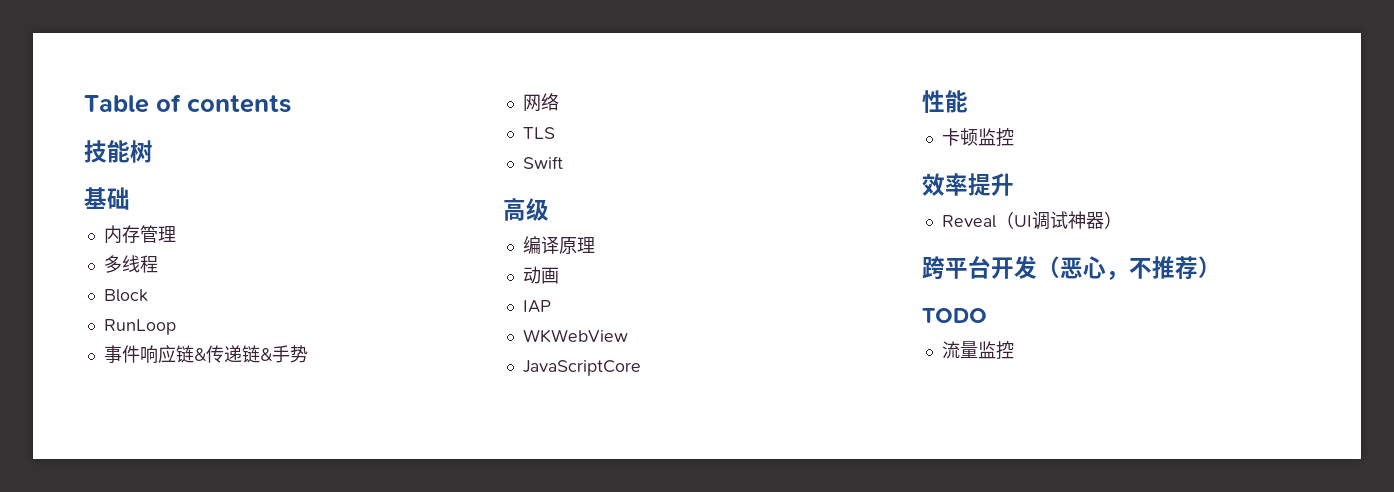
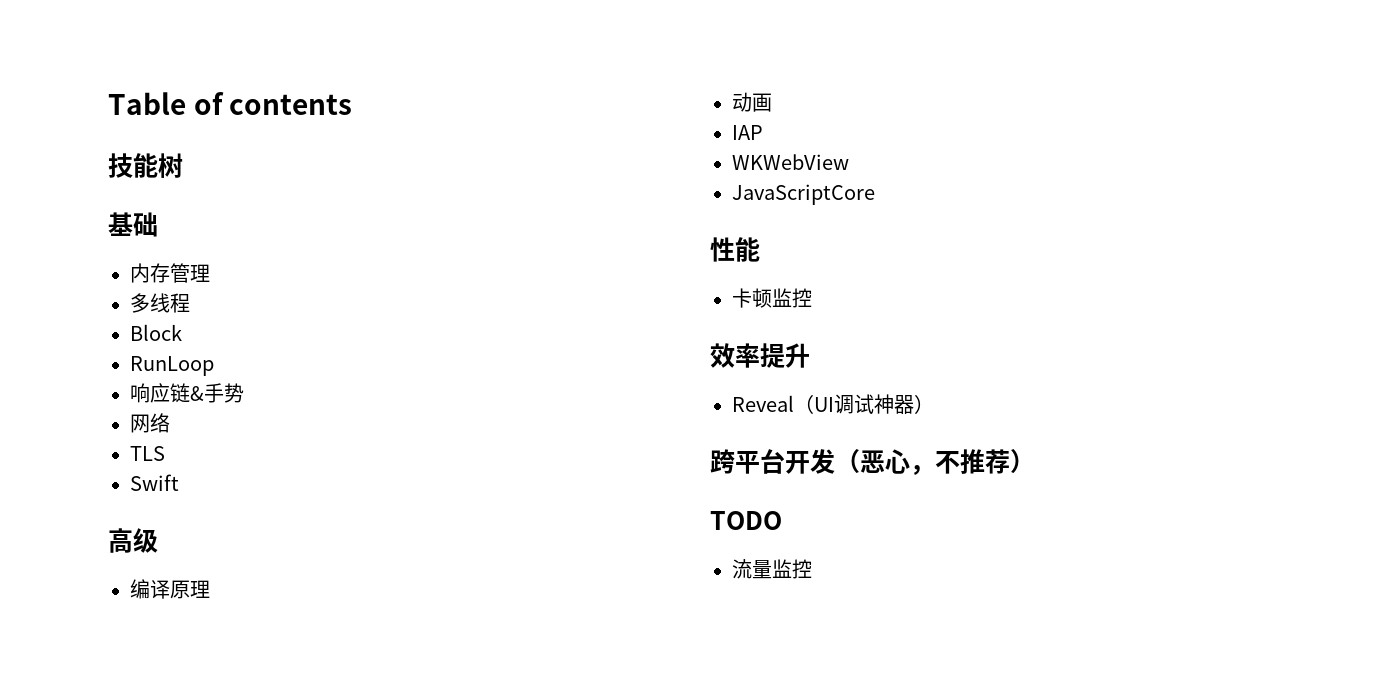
- 事件响应链&传递链&手势
+ 响应链&手势

